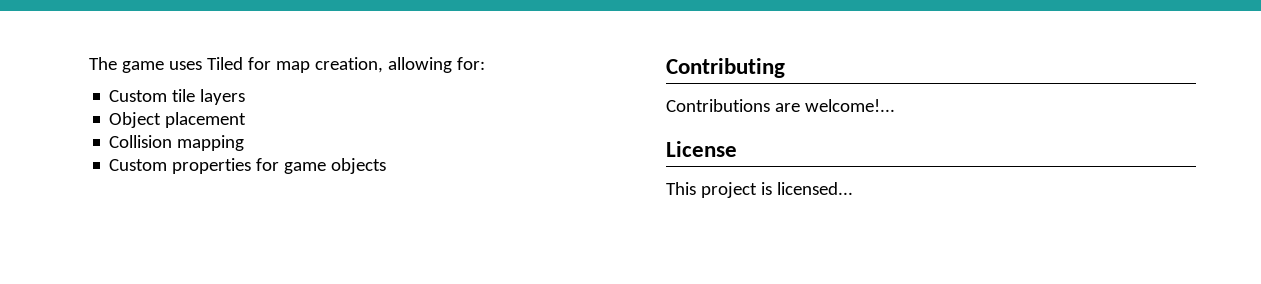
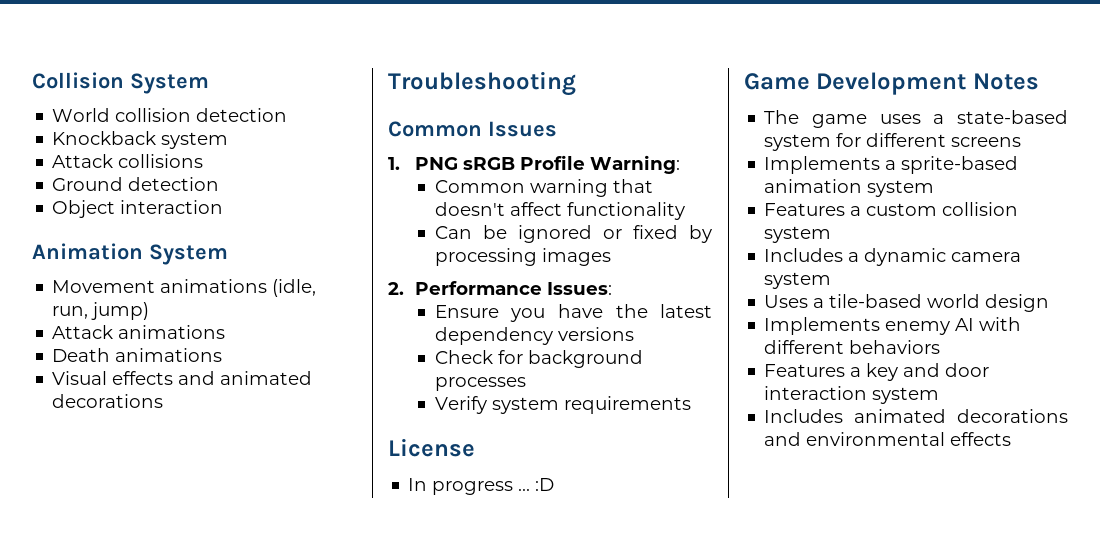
- The game uses Tiled for map creation, allowing for:
- Custom tile layers
- Object placement
- Collision mapping
- Custom properties for game objects
- Contributing
- Contributions are welcome!...
+ Collision System
+ World collision detection
+ Knockback system
+ Attack collisions
+ Ground detection
+ Object interaction
+ Animation System
+ Movement animations (idle, run, jump)
+ Attack animations
+ Death animations
+ Visual effects and animated decorations
+ Troubleshooting
+ Common Issues
+ 1. PNG sRGB Profile Warning:
+ Common warning that doesn't affect functionality
+ Can be ignored or fixed by processing images
+ 2. Performance Issues:
+ Ensure you have the latest dependency versions
+ Check for background processes
+ Verify system requirements
  License
- This project is licensed...
+ In progress ... :D
+ Game Development Notes
+ The game uses a state-based system for different screens
+ Implements a sprite-based animation system
+ Features a custom collision system
+ Includes a dynamic camera system
+ Uses a tile-based world design
+ Implements enemy AI with different behaviors
+ Features a key and door interaction system
+ Includes animated decorations and environmental effects

